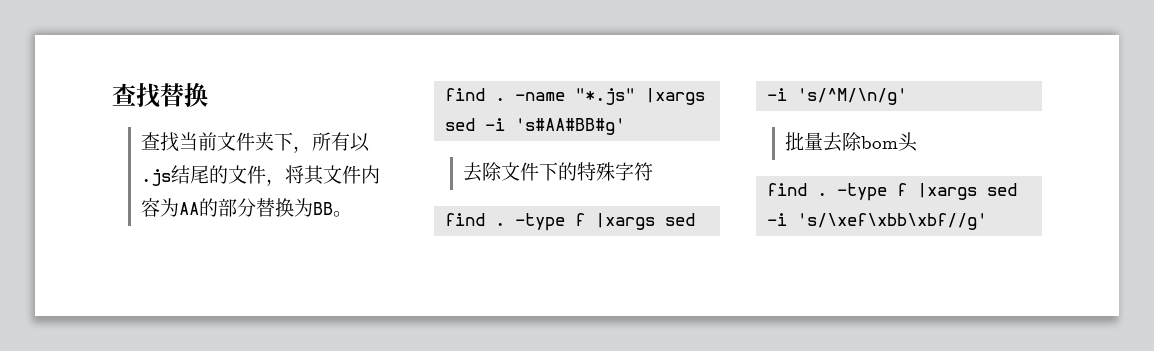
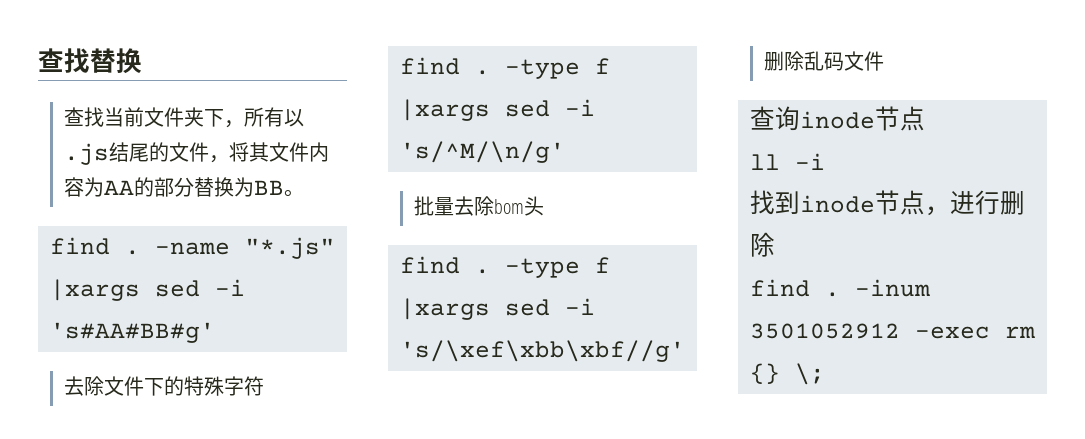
+ 删除乱码文件
+ 查询inode节点
+ ll -i
+ 找到inode节点，进行删除
+ find . -inum 3501052912 -exec rm {} \;

